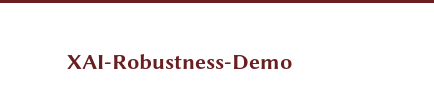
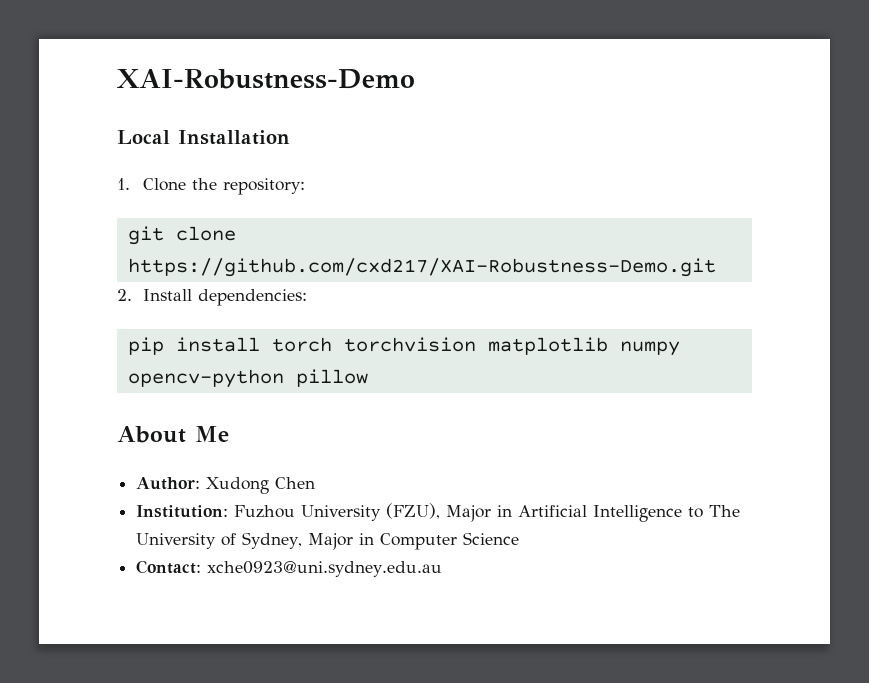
+ Local Installation
+ 1. Clone the repository:
+ git clone https://github.com/cxd217/XAI-Robustness-Demo.git
+ 2. Install dependencies:
+ pip install torch torchvision matplotlib numpy opencv-python pillow
+ About Me
+ Author: Xudong Chen
+ Institution: Fuzhou University (FZU), Major in Artificial Intelligence to The University of Sydney, Major in Computer Science
+ Contact: xche0923@uni.sydney.edu.au

